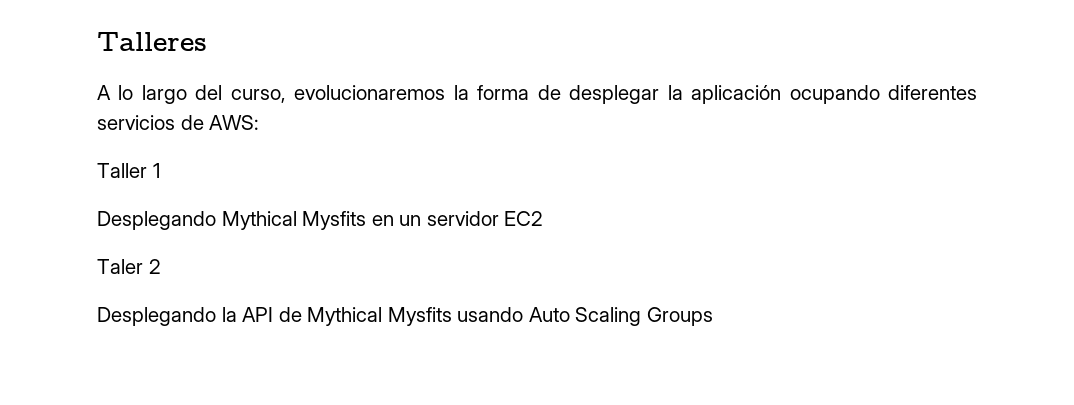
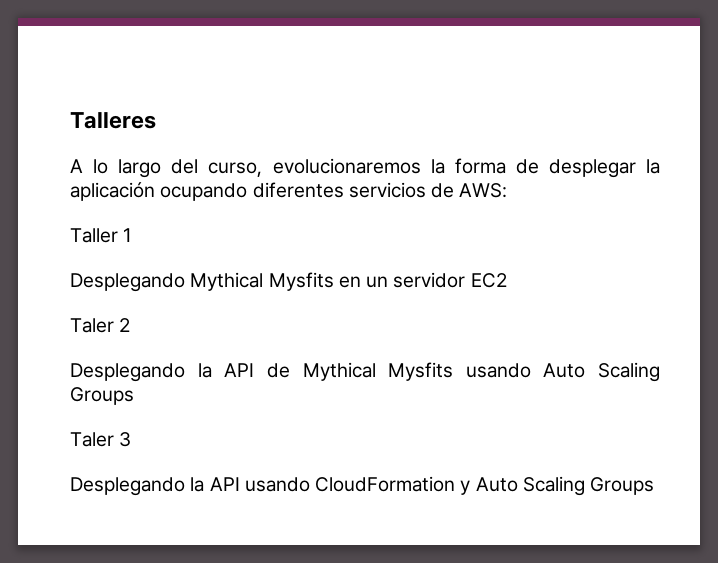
+ Taler 3
+ Desplegando la API usando CloudFormation y Auto Scaling Groups

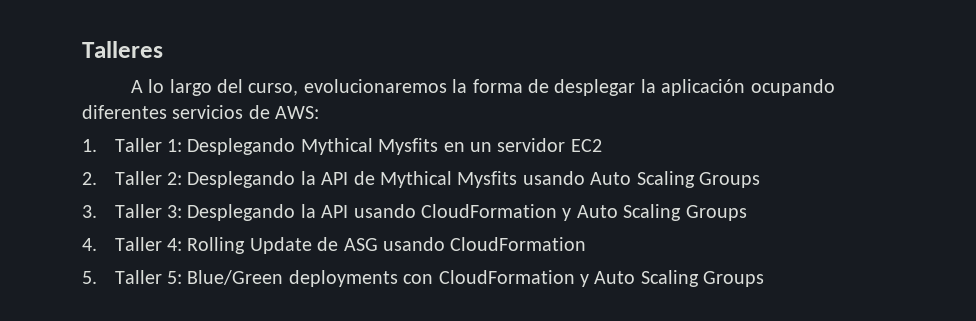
- Taller 1
- Desplegando Mythical Mysfits en un servidor EC2
+ 1. Taller 1: Desplegando Mythical Mysfits en un servidor EC2
- Taler 2
- Desplegando la API de Mythical Mysfits usando Auto Scaling Groups
+ 2. Taller 2: Desplegando la API de Mythical Mysfits usando Auto Scaling Groups
- Taler 3
- Desplegando la API usando CloudFormation y Auto Scaling Groups
+ 3. Taller 3: Desplegando la API usando CloudFormation y Auto Scaling Groups
+ 4. Taller 4: Rolling Update de ASG usando CloudFormation
+ 5. Taller 5: Blue/Green deployments con CloudFormation y Auto Scaling Groups

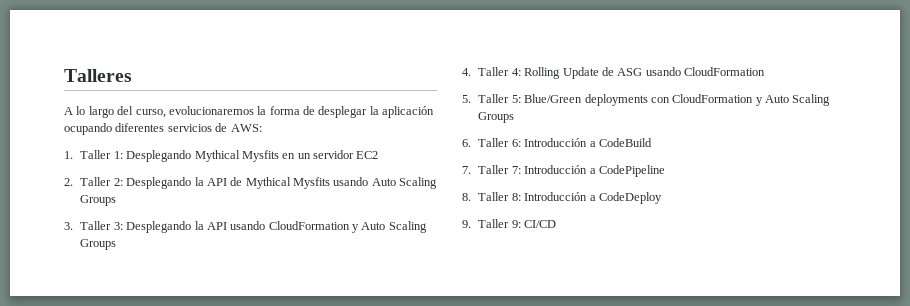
+ 6. Taller 6: Introducción a CodeBuild
+ 7. Taller 7: Introducción a CodePipeline
+ 8. Taller 8: Introducción a CodeDeploy
+ 9. Taller 9: CI/CD

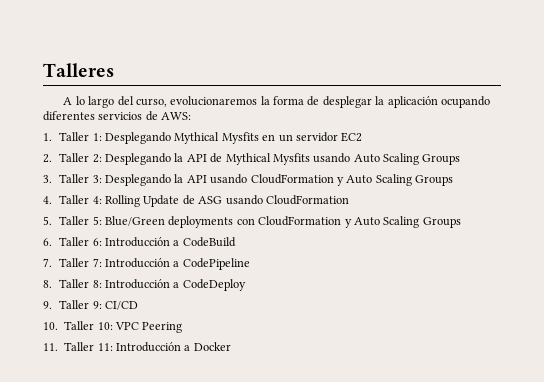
+ 10. Taller 10: VPC Peering
+ 11. Taller 11: Introducción a Docker

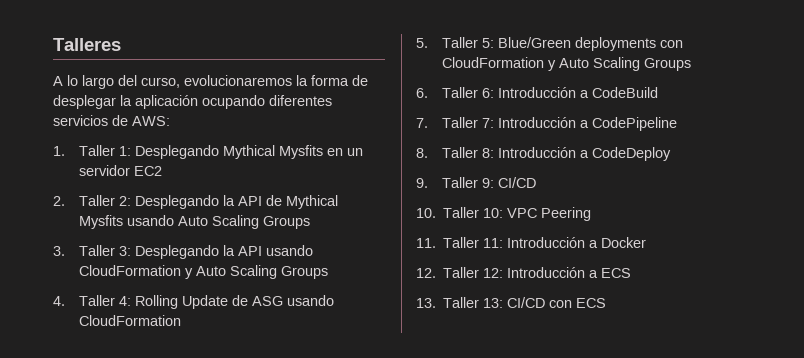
+ 12. Taller 12: Introducción a ECS
+ 13. Taller 13: CI/CD con ECS

